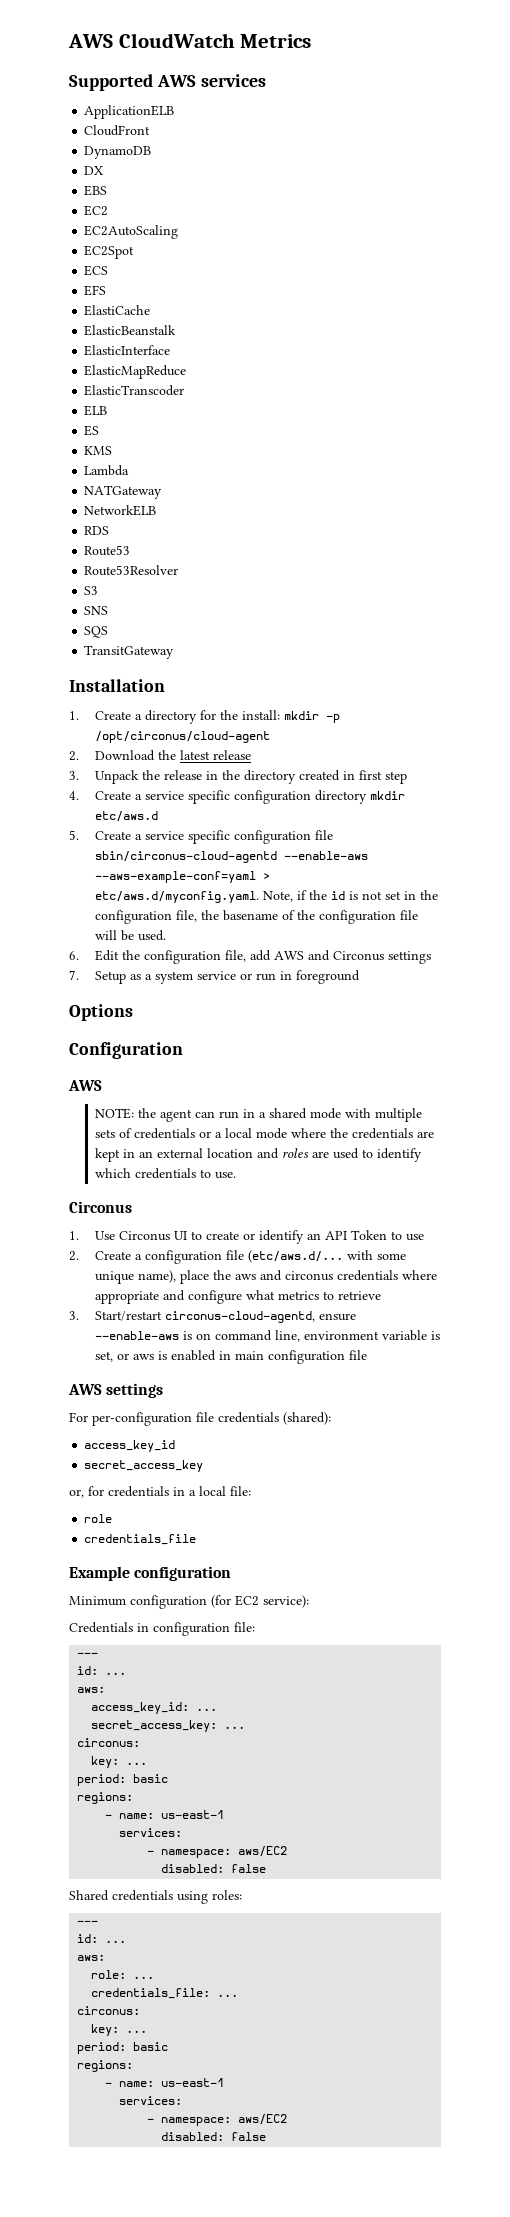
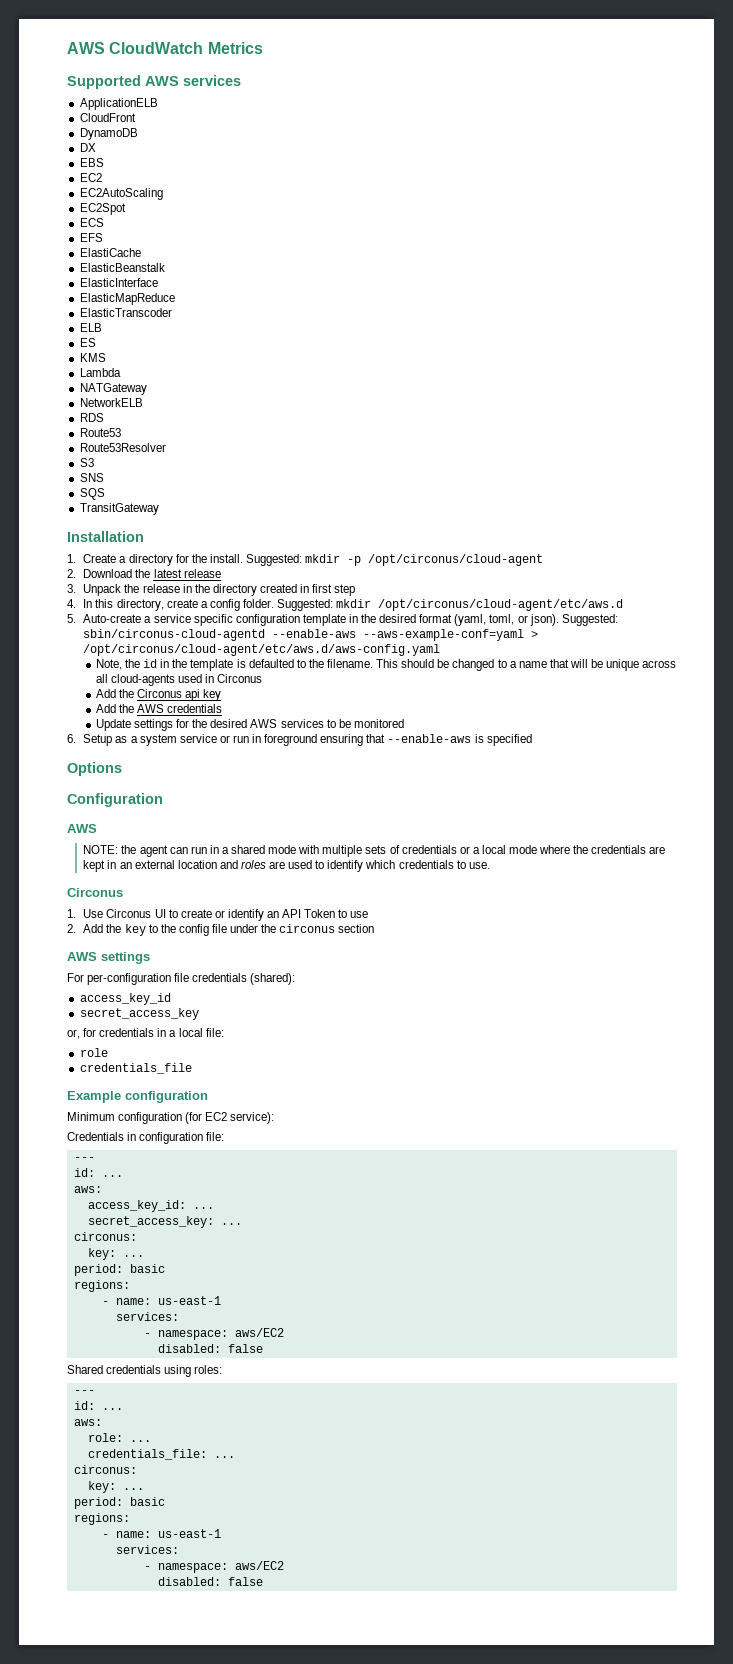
- 1. Create a directory for the install: mkdir -p /opt/circonus/cloud-agent
+ 1. Create a directory for the install. Suggested: mkdir -p /opt/circonus/cloud-agent
- 4. Create a service specific configuration directory mkdir etc/aws.d
- 5. Create a service specific configuration file sbin/circonus-cloud-agentd --enable-aws --aws-example-conf=yaml > etc/aws.d/myconfig.yaml. Note, if the id is not set in the configuration file, the basename of the configuration file will be used.
- 6. Edit the configuration file, add AWS and Circonus settings
- 7. Setup as a system service or run in foreground
+ 4. In this directory, create a config folder. Suggested: mkdir /opt/circonus/cloud-agent/etc/aws.d
+ 5. Auto-create a service specific configuration template in the desired format (yaml, toml, or json). Suggested: sbin/circonus-cloud-agentd --enable-aws --aws-example-conf=yaml > /opt/circonus/cloud-agent/etc/aws.d/aws-config.yaml
+ Note, the id in the template is defaulted to the filename. This should be changed to a name that will be unique across all cloud-agents used in Circonus
+ Add the Circonus api key
+ Add the AWS credentials
+ Update settings for the desired AWS services to be monitored
+ 6. Setup as a system service or run in foreground ensuring that --enable-aws is specified
- 2. Create a configuration file (etc/aws.d/... with some unique name), place the aws and circonus credentials where appropriate and configure what metrics to retrieve
- 3. Start/restart circonus-cloud-agentd, ensure --enable-aws is on command line, environment variable is set, or aws is enabled in main configuration file
+ 2. Add the key to the config file under the circonus section

